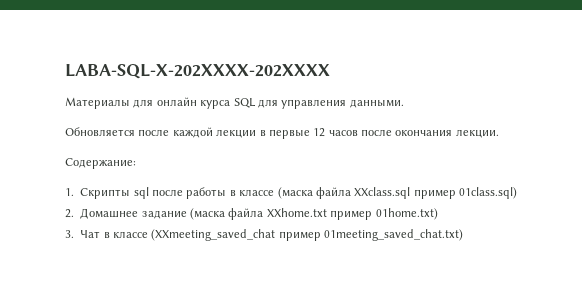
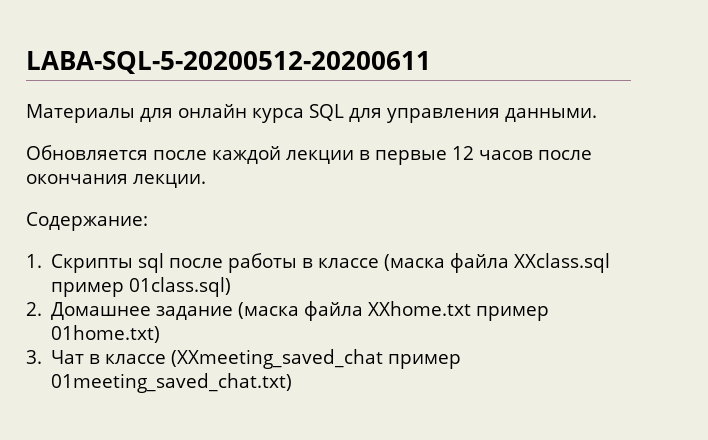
- LABA-SQL-X-202XXXX-202XXXX
+ LABA-SQL-5-20200512-20200611

